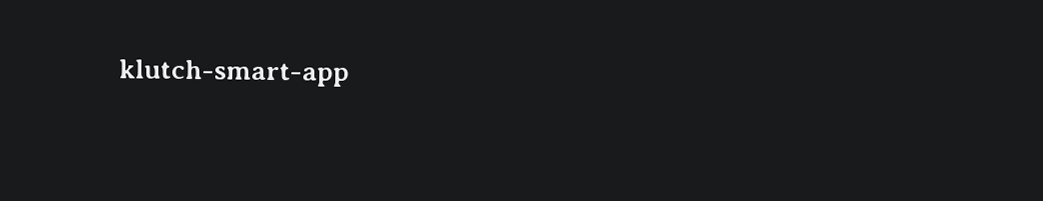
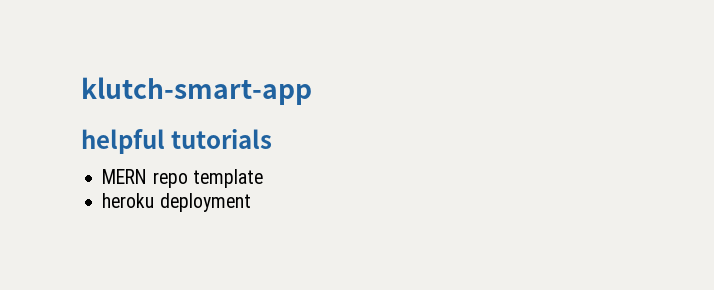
+ helpful tutorials
+ MERN repo template
+ heroku deployment

